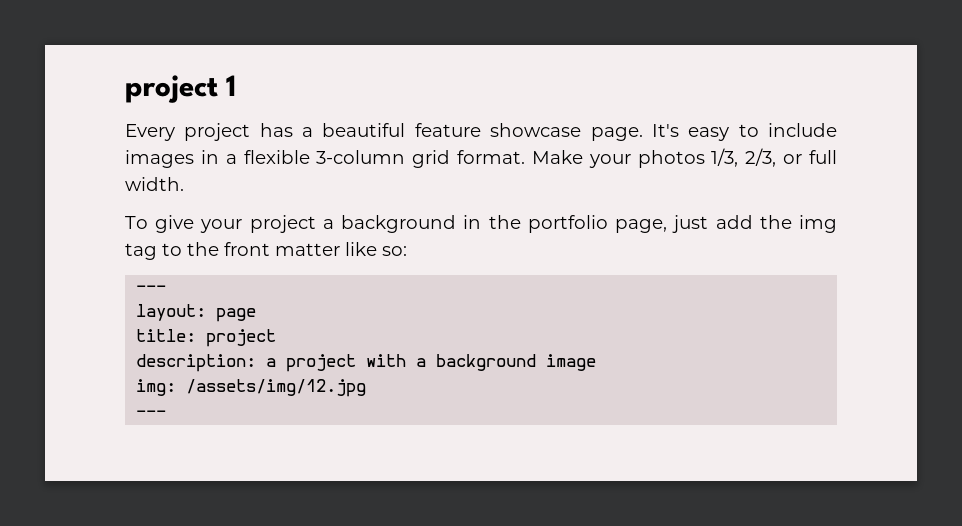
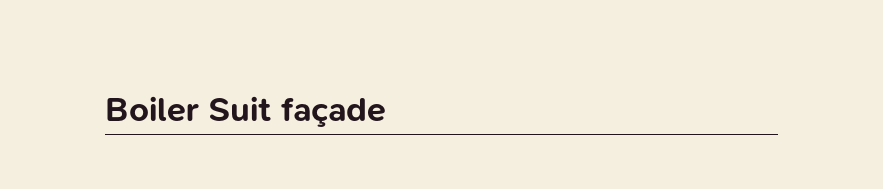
- project 1
- Every project has a beautiful feature showcase page. It's easy to include images in a flexible 3-column grid format. Make your photos 1/3, 2/3, or full width.
- To give your project a background in the portfolio page, just add the img tag to the front matter like so:
- ---
- layout: page
- title: project
- description: a project with a background image
- img: /assets/img/12.jpg
- ---
+ Boiler Suit façade

